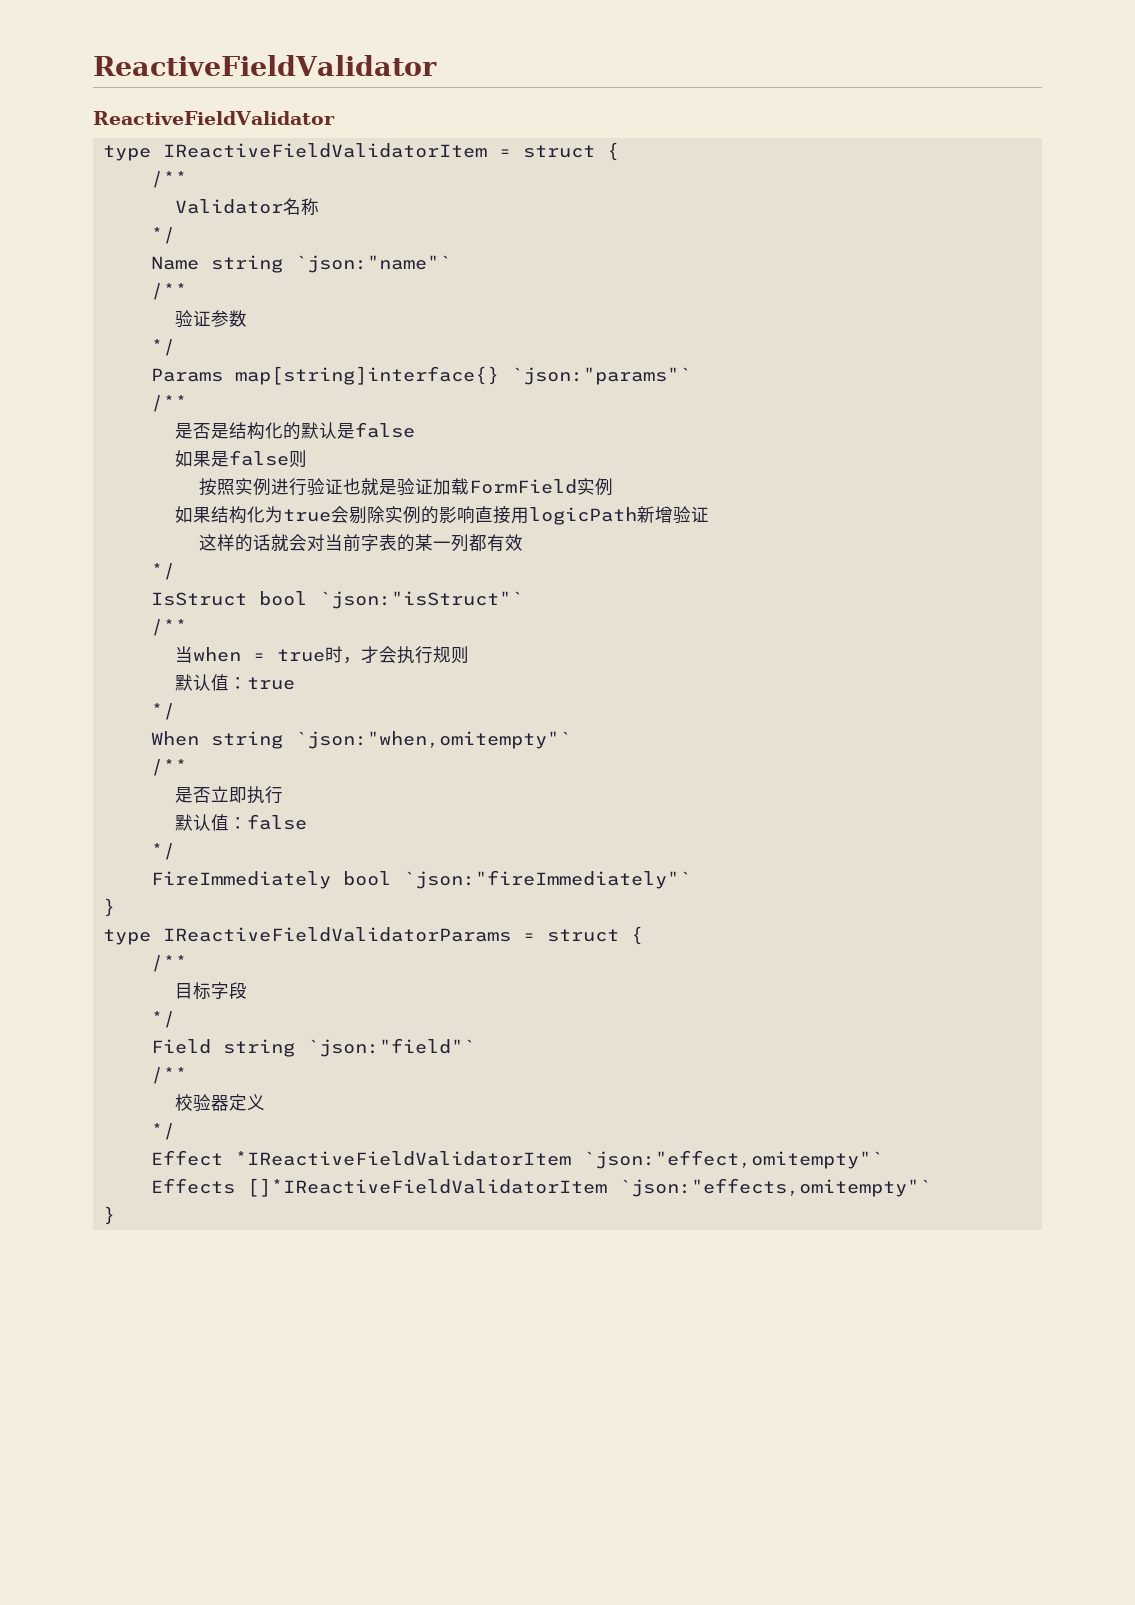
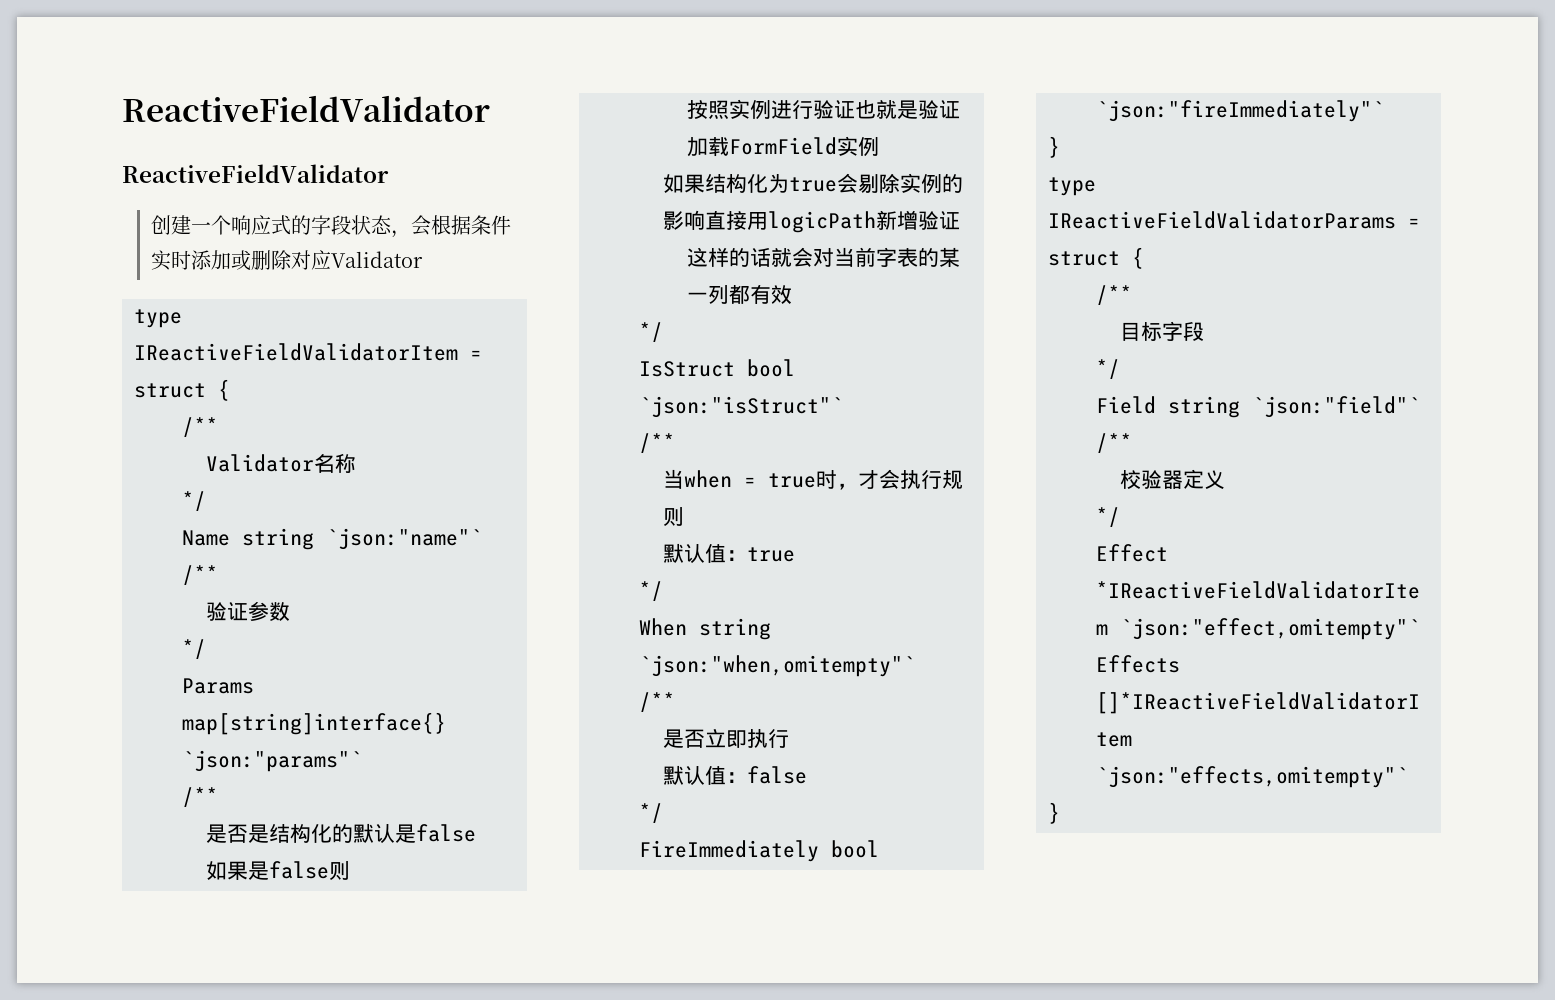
+ 创建一个响应式的字段状态，会根据条件实时添加或删除对应Validator

